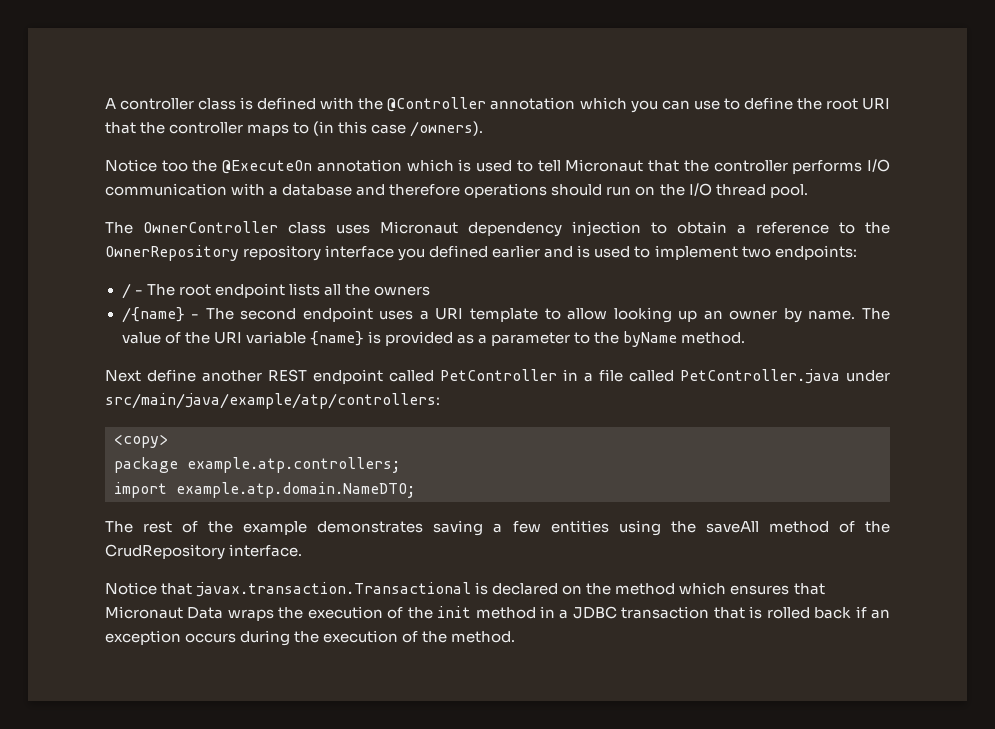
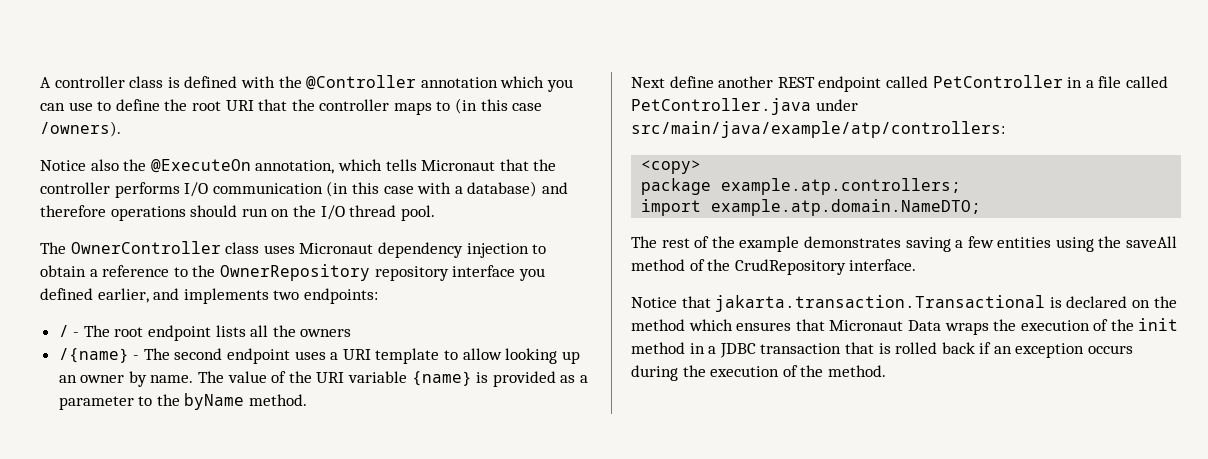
- Notice too the @ExecuteOn annotation which is used to tell Micronaut that the controller performs I/O communication with a database and therefore operations should run on the I/O thread pool.
+ Notice also the @ExecuteOn annotation, which tells Micronaut that the controller performs I/O communication (in this case with a database) and therefore operations should run on the I/O thread pool.
- The OwnerController class uses Micronaut dependency injection to obtain a reference to the OwnerRepository repository interface you defined earlier and is used to implement two endpoints:
+ The OwnerController class uses Micronaut dependency injection to obtain a reference to the OwnerRepository repository interface you defined earlier, and implements two endpoints:
- Notice that javax.transaction.Transactional is declared on the method which ensures that Micronaut Data wraps the execution of the init method in a JDBC transaction that is rolled back if an exception occurs during the execution of the method.
+ Notice that jakarta.transaction.Transactional is declared on the method which ensures that Micronaut Data wraps the execution of the init method in a JDBC transaction that is rolled back if an exception occurs during the execution of the method.

